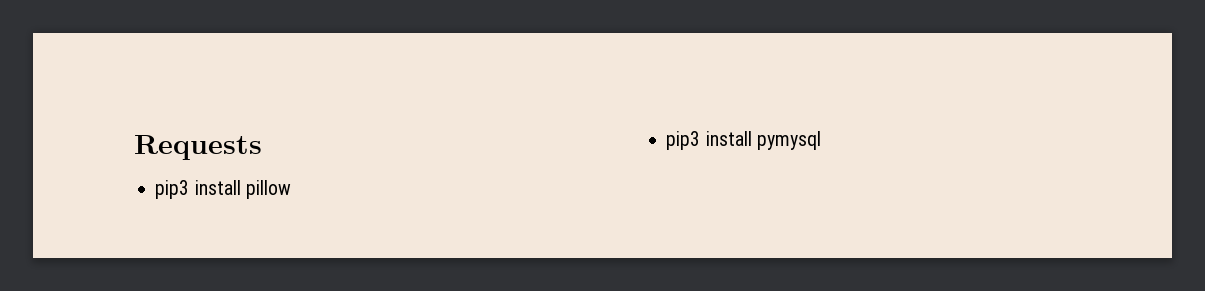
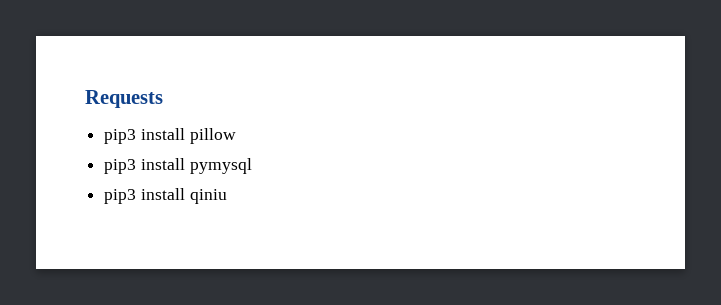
+ pip3 install qiniu

